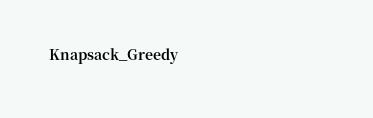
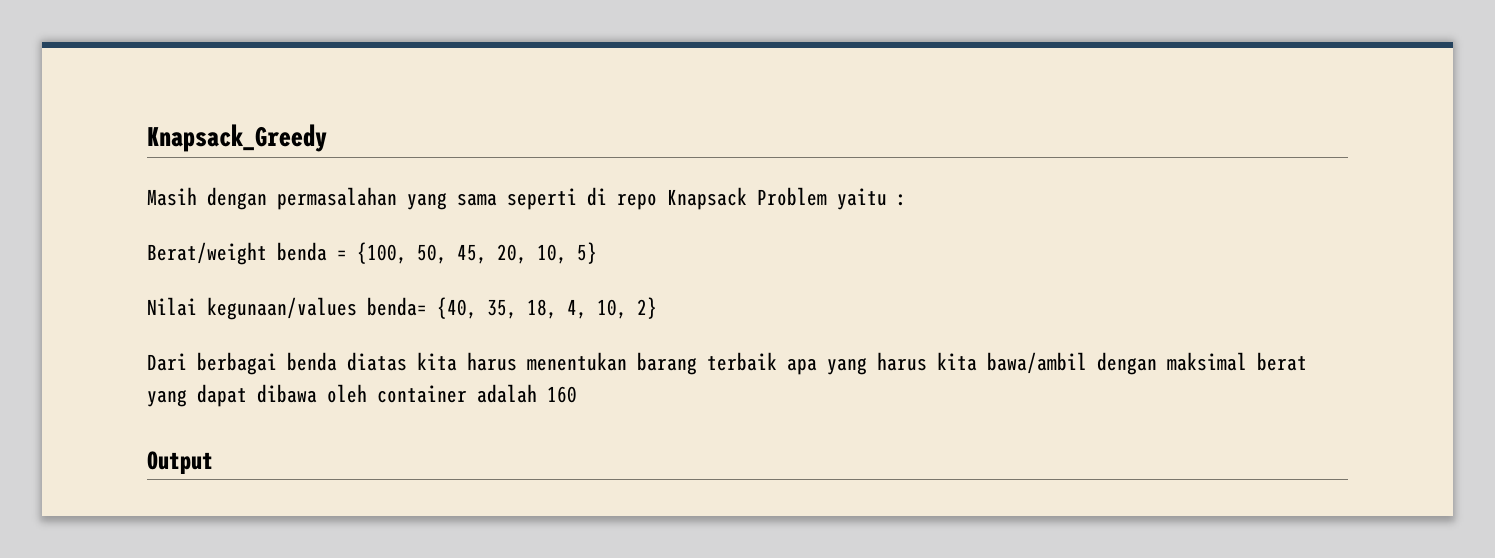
+ Masih dengan permasalahan yang sama seperti di repo Knapsack Problem yaitu :
+ Berat/weight benda = {100, 50, 45, 20, 10, 5}
+ Nilai kegunaan/values benda= {40, 35, 18, 4, 10, 2}
+ Dari berbagai benda diatas kita harus menentukan barang terbaik apa yang harus kita bawa/ambil dengan maksimal berat yang dapat dibawa oleh container adalah 160
+ Output

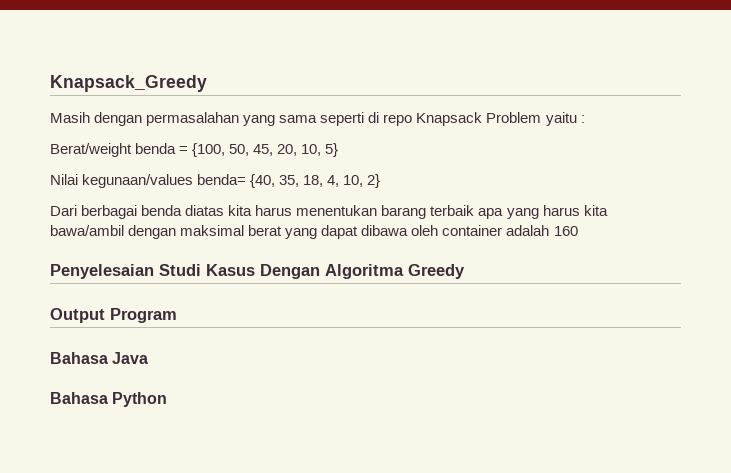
- Output
+ Penyelesaian Studi Kasus Dengan Algoritma Greedy
+ Output Program
+ Bahasa Java
+ Bahasa Python

